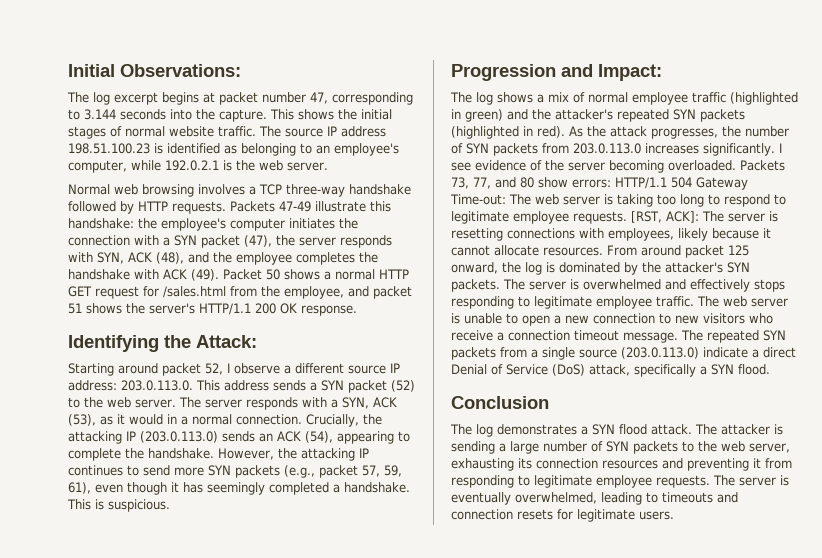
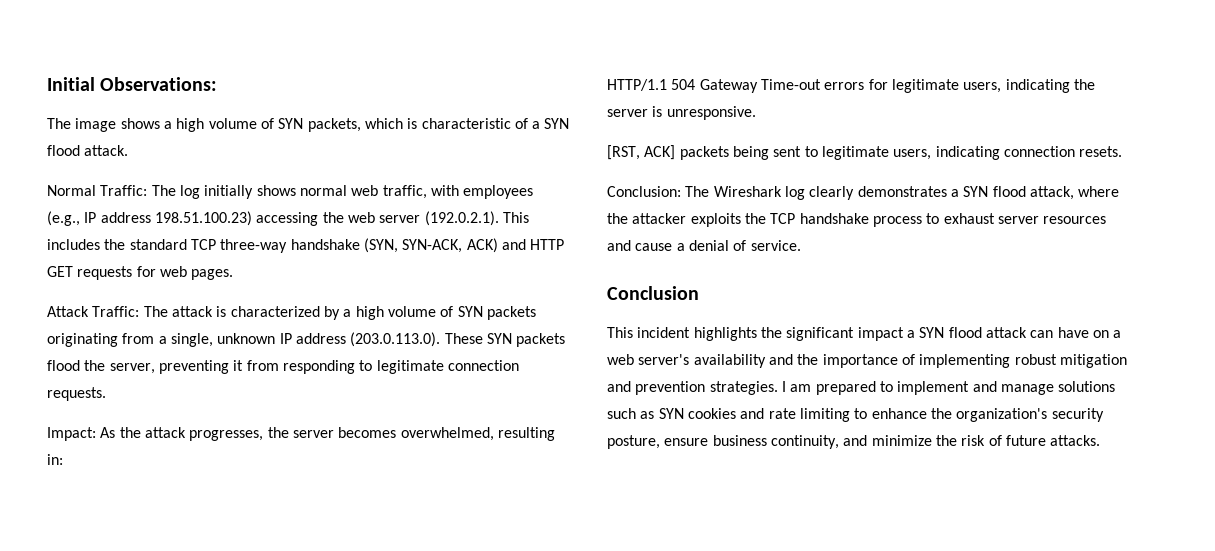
- The log excerpt begins at packet number 47, corresponding to 3.144 seconds into the capture. This shows the initial stages of normal website traffic. The source IP address 198.51.100.23 is identified as belonging to an employee's computer, while 192.0.2.1 is the web server.
- Normal web browsing involves a TCP three-way handshake followed by HTTP requests. Packets 47-49 illustrate this handshake: the employee's computer initiates the connection with a SYN packet (47), the server responds with SYN, ACK (48), and the employee completes the handshake with ACK (49). Packet 50 shows a normal HTTP GET request for /sales.html from the employee, and packet 51 shows the server's HTTP/1.1 200 OK response.
- Identifying the Attack:
- Starting around packet 52, I observe a different source IP address: 203.0.113.0. This address sends a SYN packet (52) to the web server. The server responds with a SYN, ACK (53), as it would in a normal connection. Crucially, the attacking IP (203.0.113.0) sends an ACK (54), appearing to complete the handshake. However, the attacking IP continues to send more SYN packets (e.g., packet 57, 59, 61), even though it has seemingly completed a handshake. This is suspicious.
- Progression and Impact:
- The log shows a mix of normal employee traffic (highlighted in green) and the attacker's repeated SYN packets (highlighted in red). As the attack progresses, the number of SYN packets from 203.0.113.0 increases significantly. I see evidence of the server becoming overloaded. Packets 73, 77, and 80 show errors: HTTP/1.1 504 Gateway Time-out: The web server is taking too long to respond to legitimate employee requests. [RST, ACK]: The server is resetting connections with employees, likely because it cannot allocate resources. From around packet 125 onward, the log is dominated by the attacker's SYN packets. The server is overwhelmed and effectively stops responding to legitimate employee traffic. The web server is unable to open a new connection to new visitors who receive a connection timeout message. The repeated SYN packets from a single source (203.0.113.0) indicate a direct Denial of Service (DoS) attack, specifically a SYN flood.
+ The image shows a high volume of SYN packets, which is characteristic of a SYN flood attack.
+ Normal Traffic: The log initially shows normal web traffic, with employees (e.g., IP address 198.51.100.23) accessing the web server (192.0.2.1). This includes the standard TCP three-way handshake (SYN, SYN-ACK, ACK) and HTTP GET requests for web pages.
+ Attack Traffic: The attack is characterized by a high volume of SYN packets originating from a single, unknown IP address (203.0.113.0). These SYN packets flood the server, preventing it from responding to legitimate connection requests.
+ Impact: As the attack progresses, the server becomes overwhelmed, resulting in:
+ HTTP/1.1 504 Gateway Time-out errors for legitimate users, indicating the server is unresponsive.
+ [RST, ACK] packets being sent to legitimate users, indicating connection resets.
+ Conclusion: The Wireshark log clearly demonstrates a SYN flood attack, where the attacker exploits the TCP handshake process to exhaust server resources and cause a denial of service.
  Conclusion
- The log demonstrates a SYN flood attack. The attacker is sending a large number of SYN packets to the web server, exhausting its connection resources and preventing it from responding to legitimate employee requests. The server is eventually overwhelmed, leading to timeouts and connection resets for legitimate users.
+ This incident highlights the significant impact a SYN flood attack can have on a web server's availability and the importance of implementing robust mitigation and prevention strategies. I am prepared to implement and manage solutions such as SYN cookies and rate limiting to enhance the organization's security posture, ensure business continuity, and minimize the risk of future attacks.

